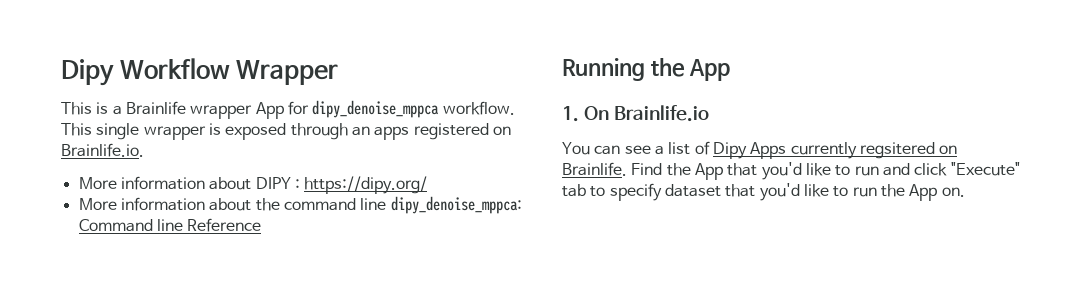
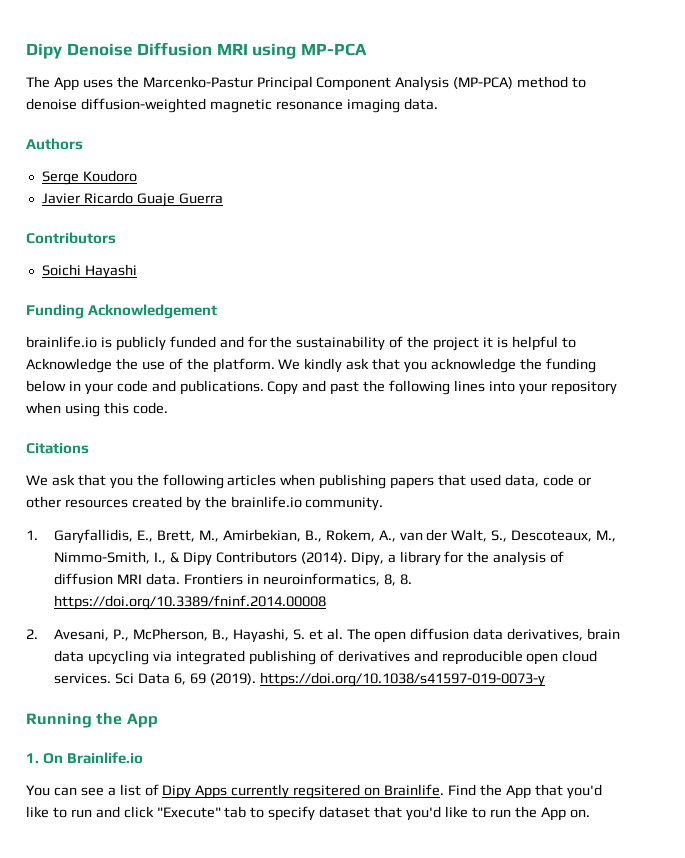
- Dipy Workflow Wrapper
- This is a Brainlife wrapper App for dipy_denoise_mppca workflow. This single wrapper is exposed through an apps registered on Brainlife.io.
- More information about DIPY : https://dipy.org/
- More information about the command line dipy_denoise_mppca: Command line Reference
+ Dipy Denoise Diffusion MRI using MP-PCA
+ The App uses the Marcenko-Pastur Principal Component Analysis (MP-PCA) method to denoise diffusion-weighted magnetic resonance imaging data.
+ Authors
+ Serge Koudoro
+ Javier Ricardo Guaje Guerra
+ Contributors
+ Soichi Hayashi
+ Funding Acknowledgement
+ brainlife.io is publicly funded and for the sustainability of the project it is helpful to Acknowledge the use of the platform. We kindly ask that you acknowledge the funding below in your code and publications. Copy and past the following lines into your repository when using this code.
+ Citations
+ We ask that you the following articles when publishing papers that used data, code or other resources created by the brainlife.io community.
+ 1. Garyfallidis, E., Brett, M., Amirbekian, B., Rokem, A., van der Walt, S., Descoteaux, M., Nimmo-Smith, I., & Dipy Contributors (2014). Dipy, a library for the analysis of diffusion MRI data. Frontiers in neuroinformatics, 8, 8. https://doi.org/10.3389/fninf.2014.00008
+ 2. Avesani, P., McPherson, B., Hayashi, S. et al. The open diffusion data derivatives, brain data upcycling via integrated publishing of derivatives and reproducible open cloud services. Sci Data 6, 69 (2019). https://doi.org/10.1038/s41597-019-0073-y

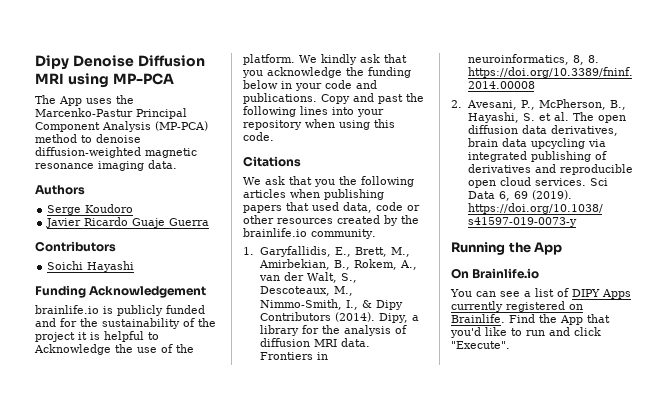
- 1. On Brainlife.io
+ On Brainlife.io
- You can see a list of Dipy Apps currently regsitered on Brainlife.
+ You can see a list of DIPY Apps currently registered on Brainlife.
- Find the App that you'd like to run and click "Execute" tab to specify dataset that you'd like to run the App on.
+ Find the App that you'd like to run and click "Execute".

